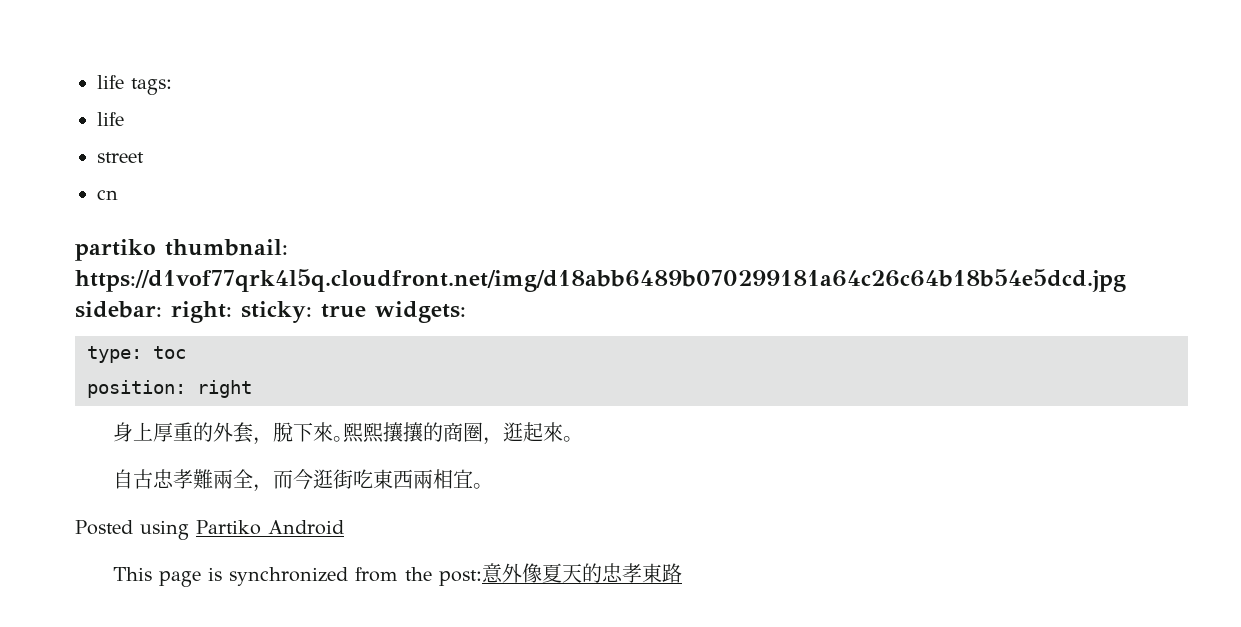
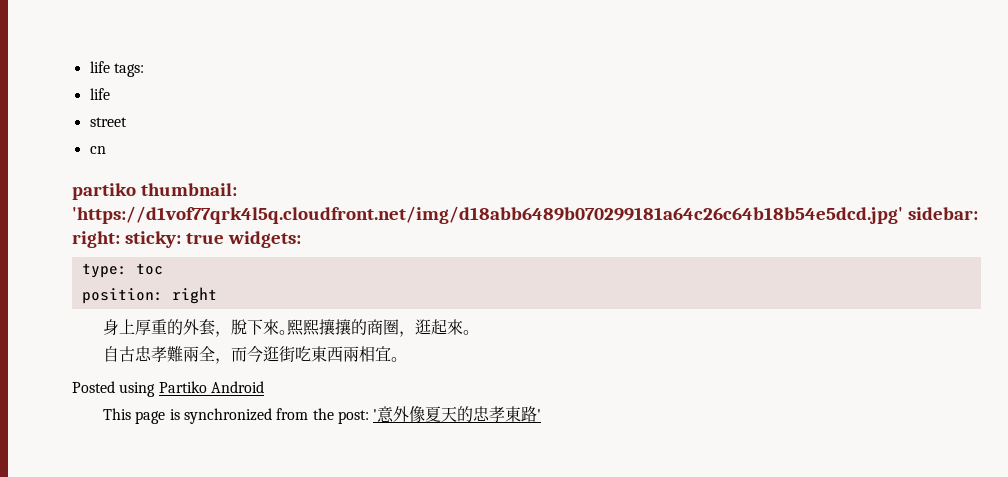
- partiko thumbnail: https://d1vof77qrk4l5q.cloudfront.net/img/d18abb6489b070299181a64c26c64b18b54e5dcd.jpg sidebar: right: sticky: true widgets:
+ partiko thumbnail: 'https://d1vof77qrk4l5q.cloudfront.net/img/d18abb6489b070299181a64c26c64b18b54e5dcd.jpg' sidebar: right: sticky: true widgets:
- This page is synchronized from the post:意外像夏天的忠孝東路
+ This page is synchronized from the post: '意外像夏天的忠孝東路'

